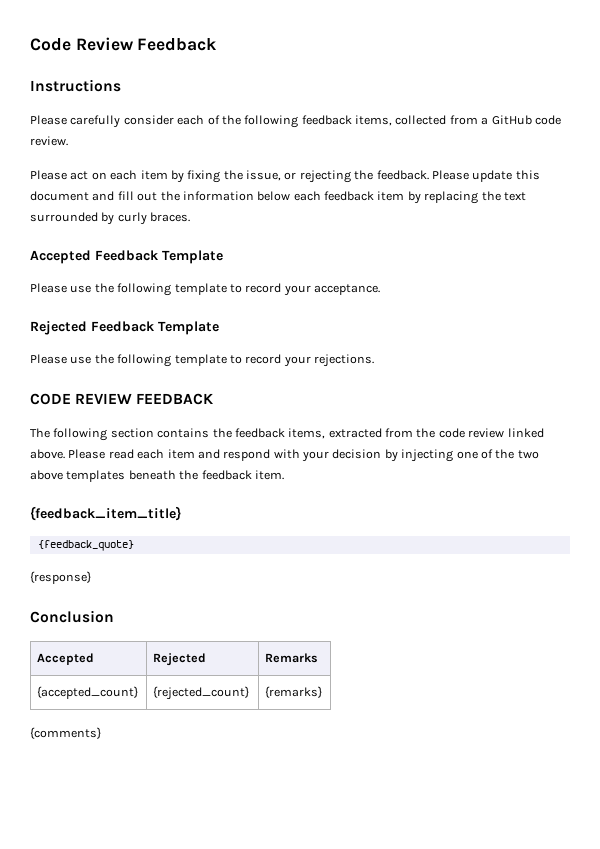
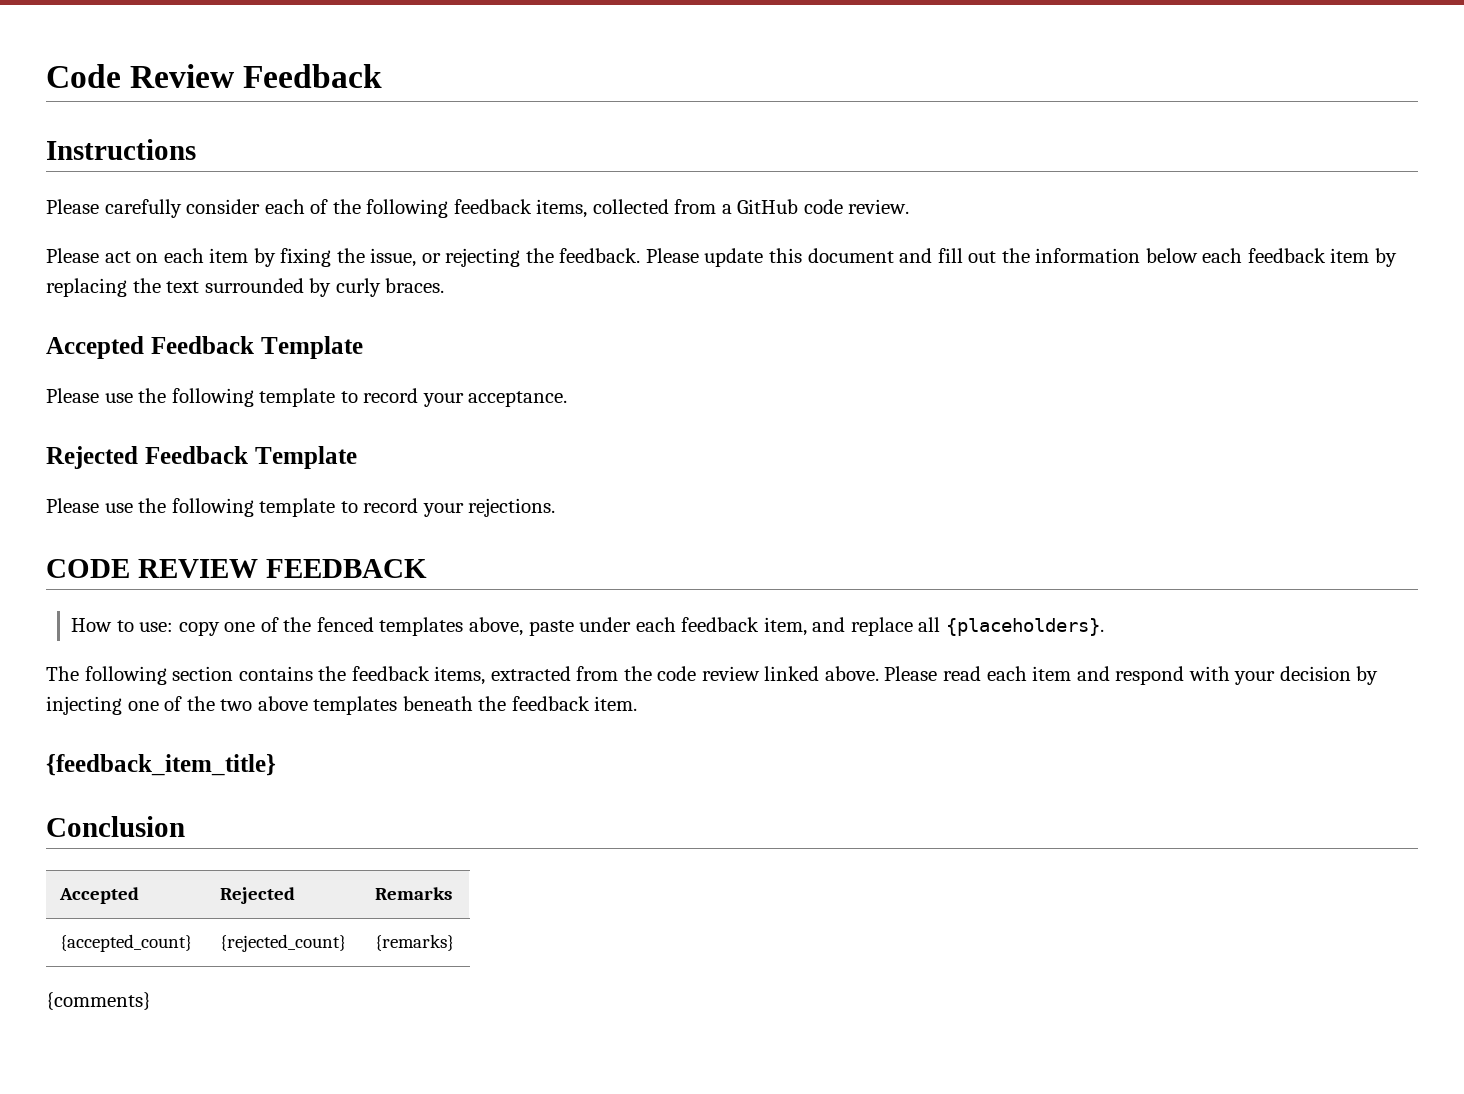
+ How to use: copy one of the fenced templates above, paste under each feedback item, and replace all {placeholders}.
- {feedback_quote}
- {response}

